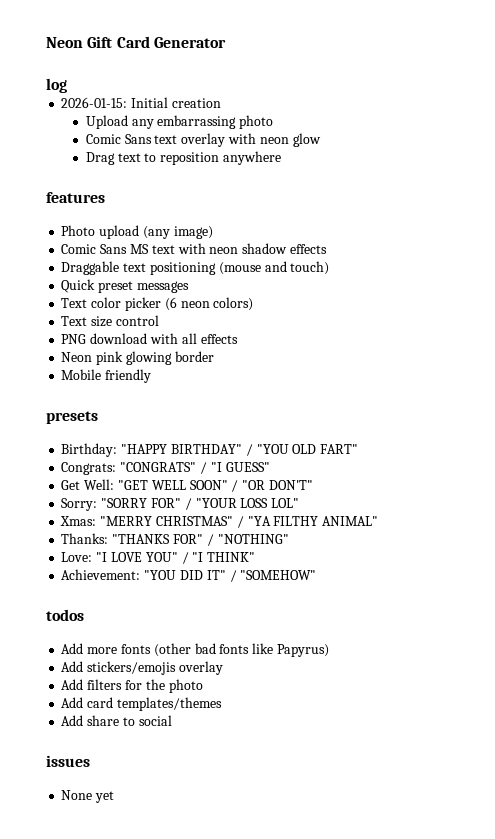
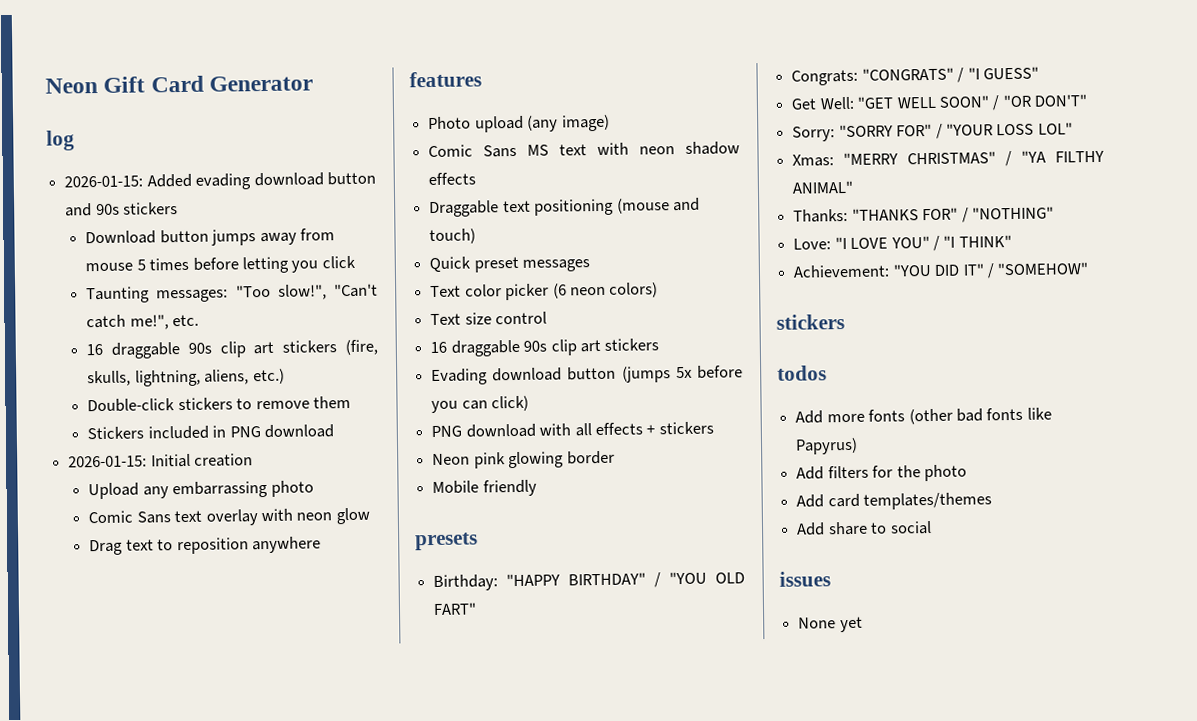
+ 2026-01-15: Added evading download button and 90s stickers
+ Download button jumps away from mouse 5 times before letting you click
+ Taunting messages: "Too slow!", "Can't catch me!", etc.
+ 16 draggable 90s clip art stickers (fire, skulls, lightning, aliens, etc.)
+ Double-click stickers to remove them
+ Stickers included in PNG download
  Text size control
+ 16 draggable 90s clip art stickers
+ Evading download button (jumps 5x before you can click)
- PNG download with all effects
+ PNG download with all effects + stickers
  Achievement: "YOU DID IT" / "SOMEHOW"
+ stickers
- Add stickers/emojis overlay

